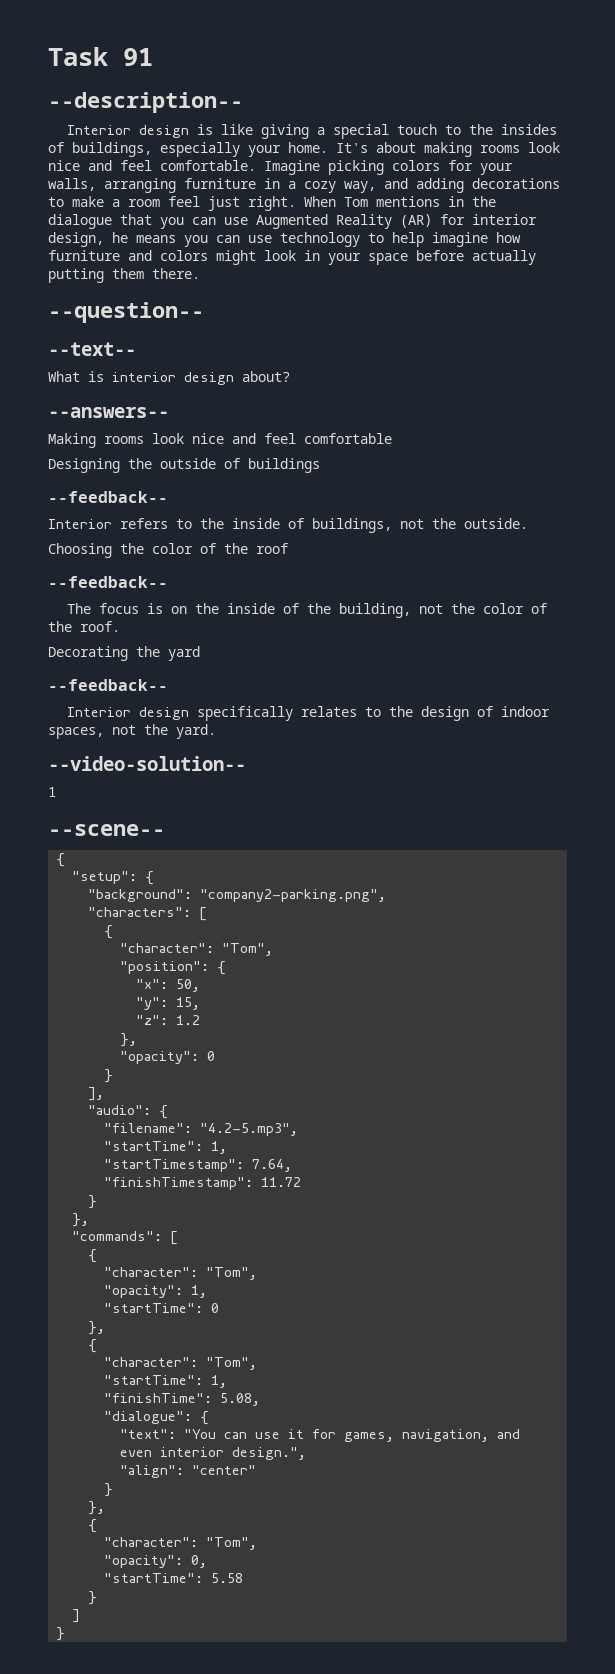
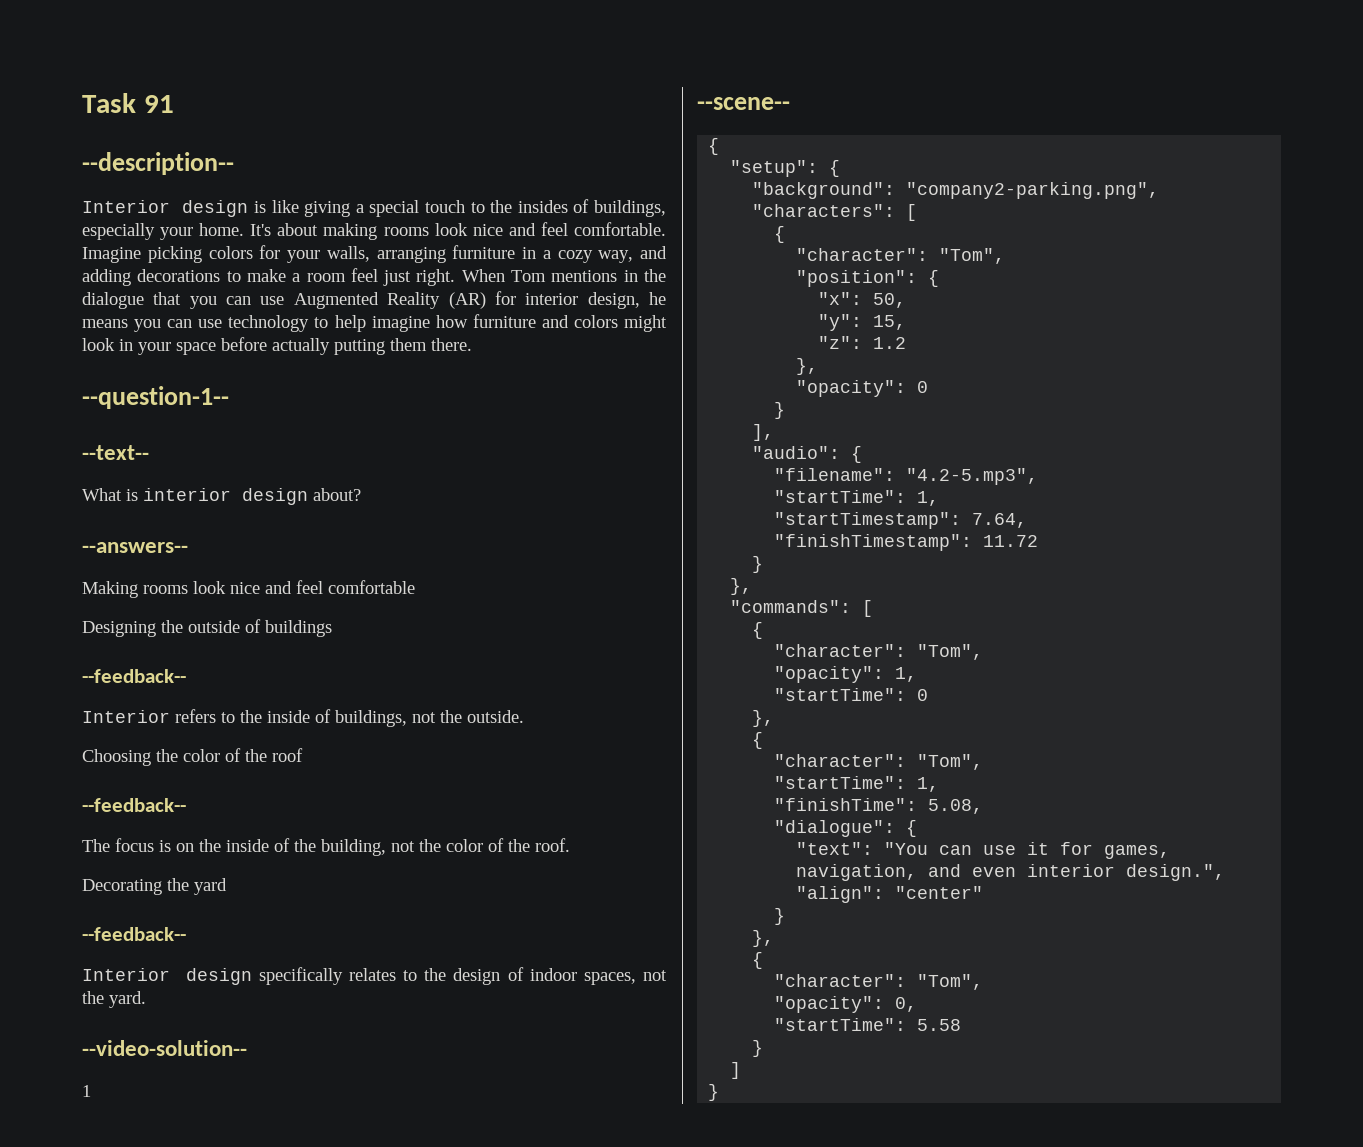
- --question--
+ --question-1--

